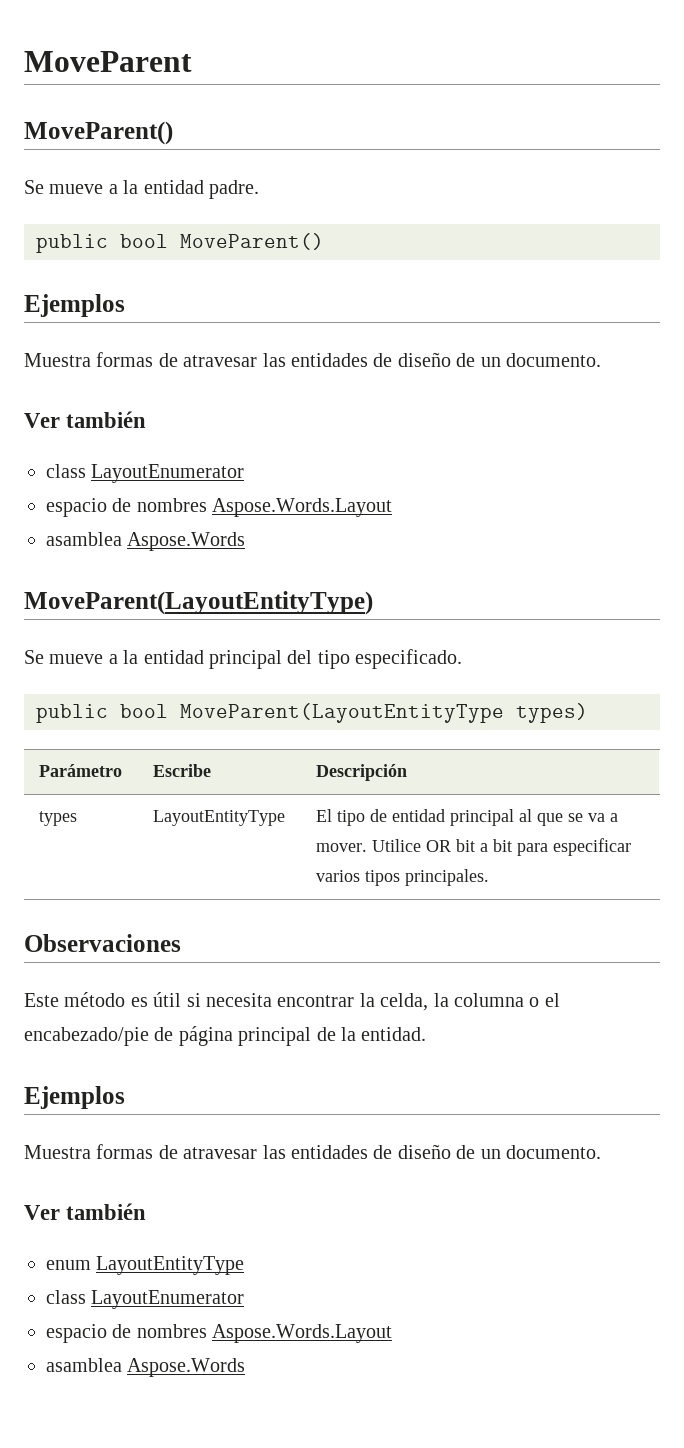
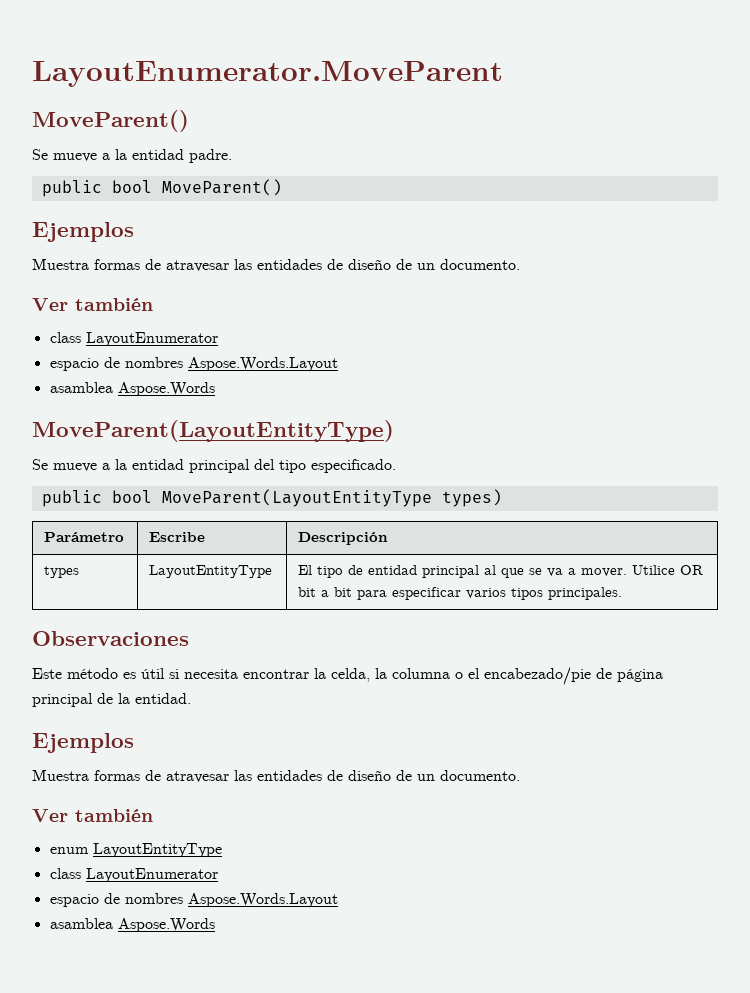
- MoveParent
+ LayoutEnumerator.MoveParent

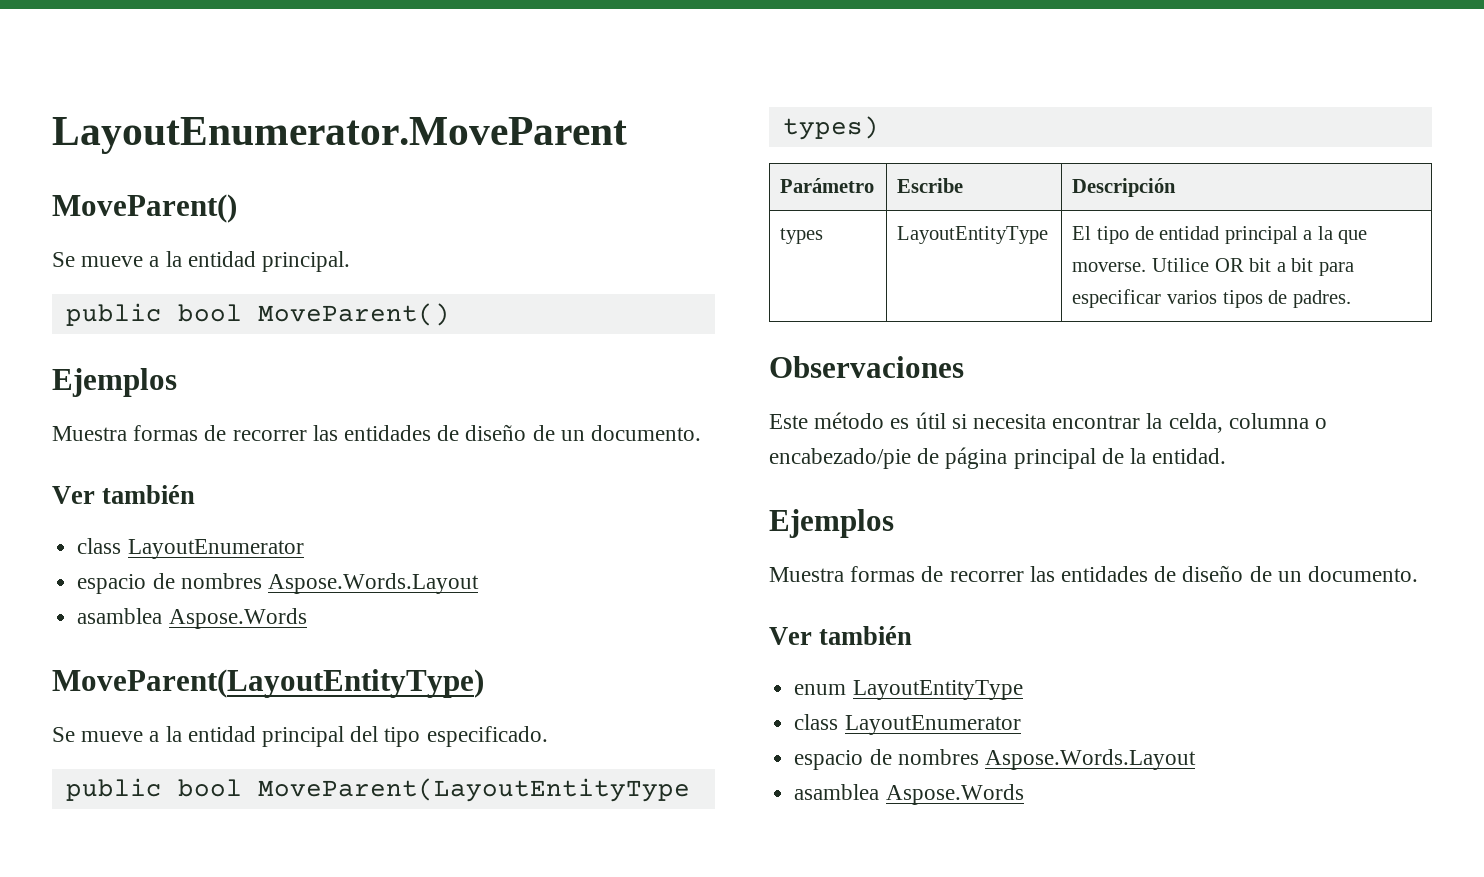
- Se mueve a la entidad padre.
+ Se mueve a la entidad principal.
  public bool MoveParent()
  Ejemplos
- Muestra formas de atravesar las entidades de diseño de un documento.
+ Muestra formas de recorrer las entidades de diseño de un documento.
- types | LayoutEntityType | El tipo de entidad principal al que se va a mover. Utilice OR bit a bit para especificar varios tipos principales.
+ types | LayoutEntityType | El tipo de entidad principal a la que moverse. Utilice OR bit a bit para especificar varios tipos de padres.
- Este método es útil si necesita encontrar la celda, la columna o el encabezado/pie de página principal de la entidad.
+ Este método es útil si necesita encontrar la celda, columna o encabezado/pie de página principal de la entidad.
  Ejemplos
- Muestra formas de atravesar las entidades de diseño de un documento.
+ Muestra formas de recorrer las entidades de diseño de un documento.

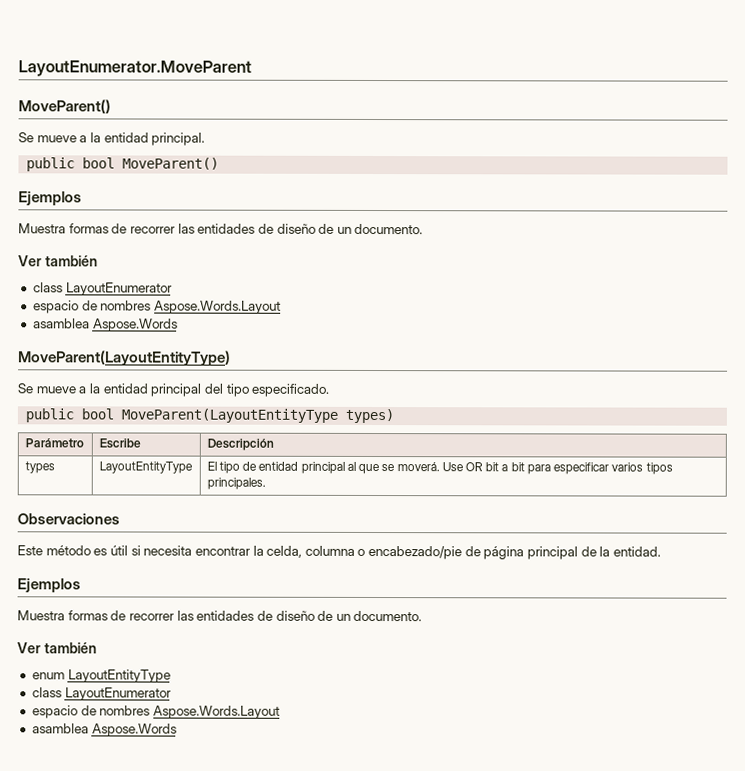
- types | LayoutEntityType | El tipo de entidad principal a la que moverse. Utilice OR bit a bit para especificar varios tipos de padres.
+ types | LayoutEntityType | El tipo de entidad principal al que se moverá. Use OR bit a bit para especificar varios tipos principales.

